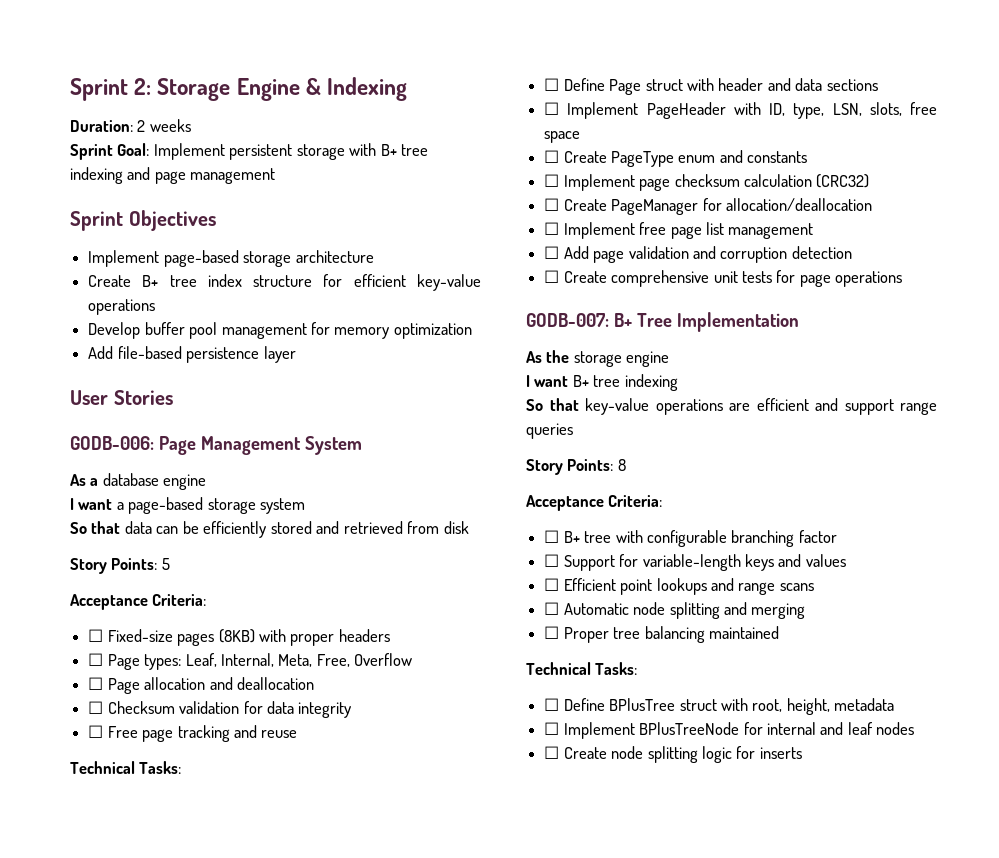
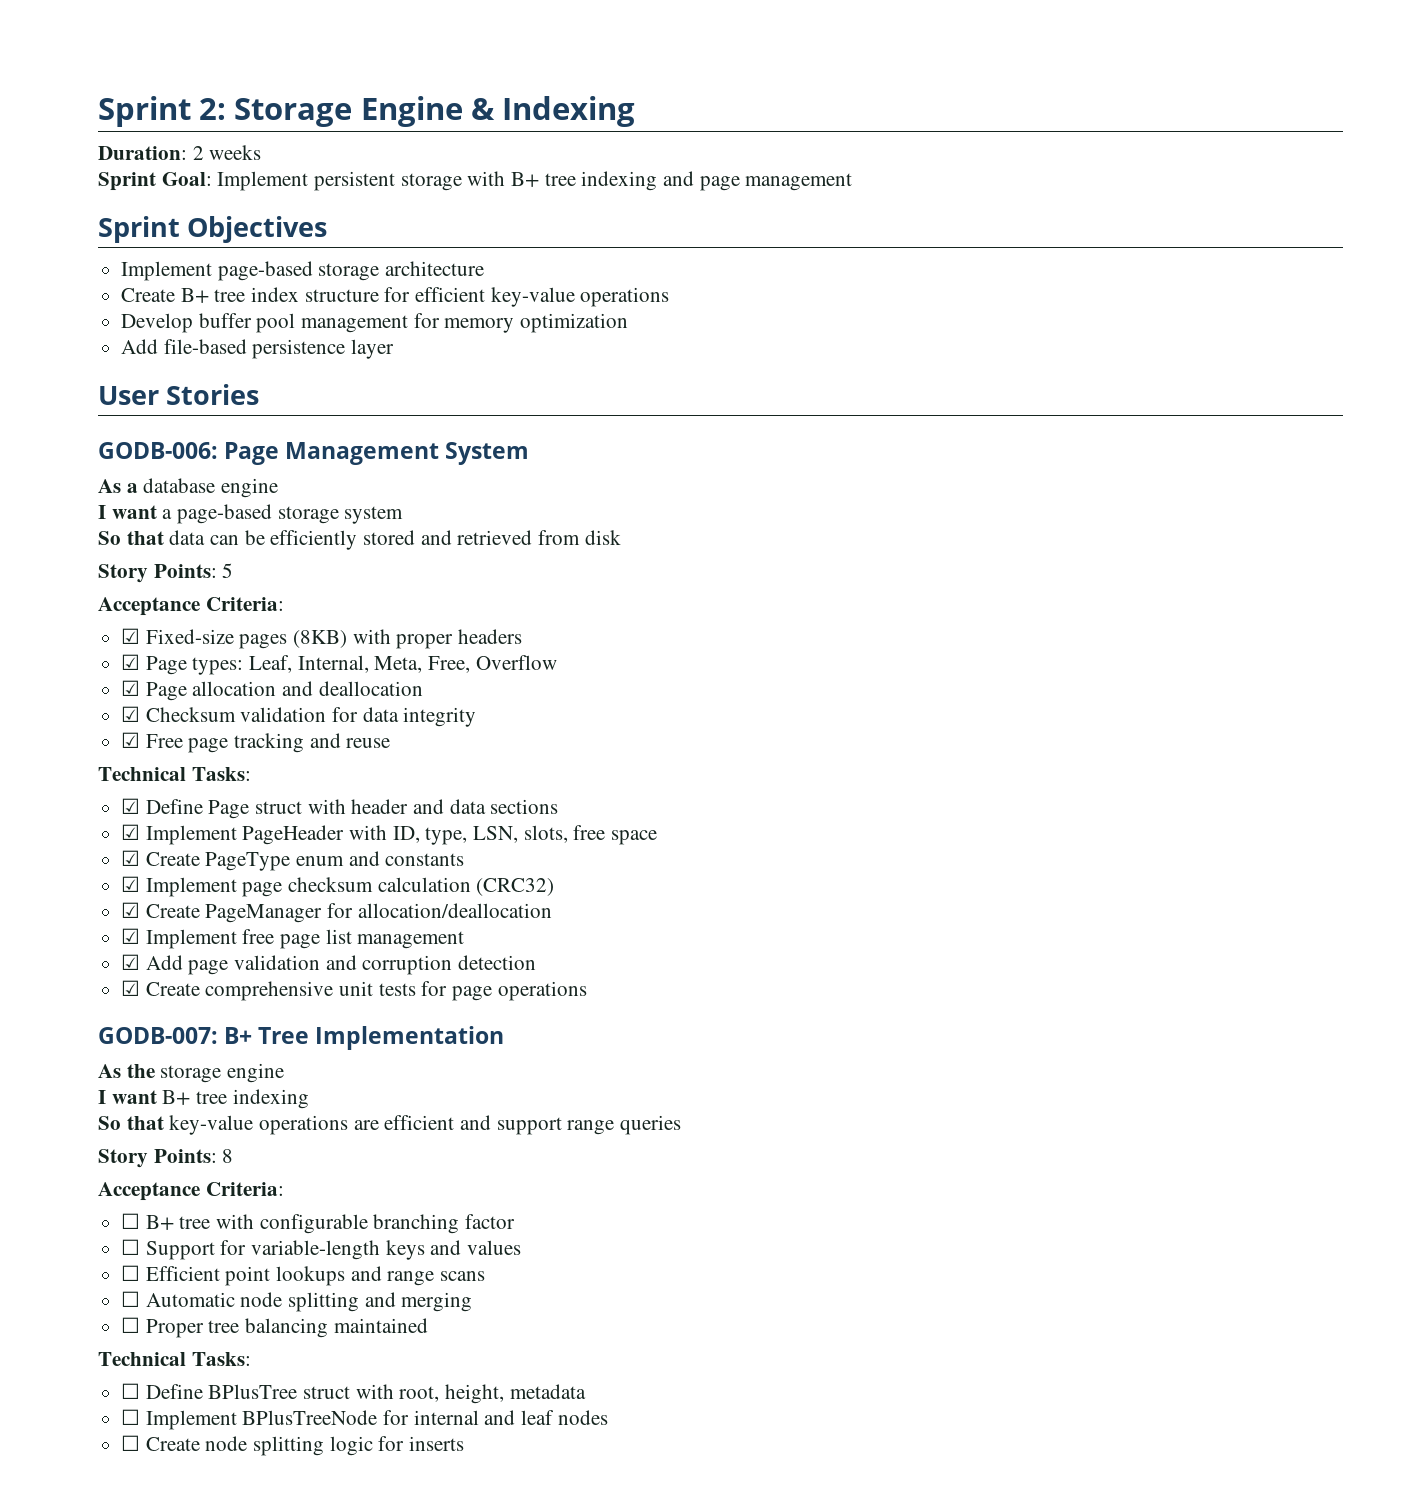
- ☐ Fixed-size pages (8KB) with proper headers
+ ☑ Fixed-size pages (8KB) with proper headers
- ☐ Page types: Leaf, Internal, Meta, Free, Overflow
+ ☑ Page types: Leaf, Internal, Meta, Free, Overflow
- ☐ Page allocation and deallocation
+ ☑ Page allocation and deallocation
- ☐ Checksum validation for data integrity
+ ☑ Checksum validation for data integrity
- ☐ Free page tracking and reuse
+ ☑ Free page tracking and reuse
- ☐ Define Page struct with header and data sections
+ ☑ Define Page struct with header and data sections
- ☐ Implement PageHeader with ID, type, LSN, slots, free space
+ ☑ Implement PageHeader with ID, type, LSN, slots, free space
- ☐ Create PageType enum and constants
+ ☑ Create PageType enum and constants
- ☐ Implement page checksum calculation (CRC32)
+ ☑ Implement page checksum calculation (CRC32)
- ☐ Create PageManager for allocation/deallocation
+ ☑ Create PageManager for allocation/deallocation
- ☐ Implement free page list management
+ ☑ Implement free page list management
- ☐ Add page validation and corruption detection
+ ☑ Add page validation and corruption detection
- ☐ Create comprehensive unit tests for page operations
+ ☑ Create comprehensive unit tests for page operations

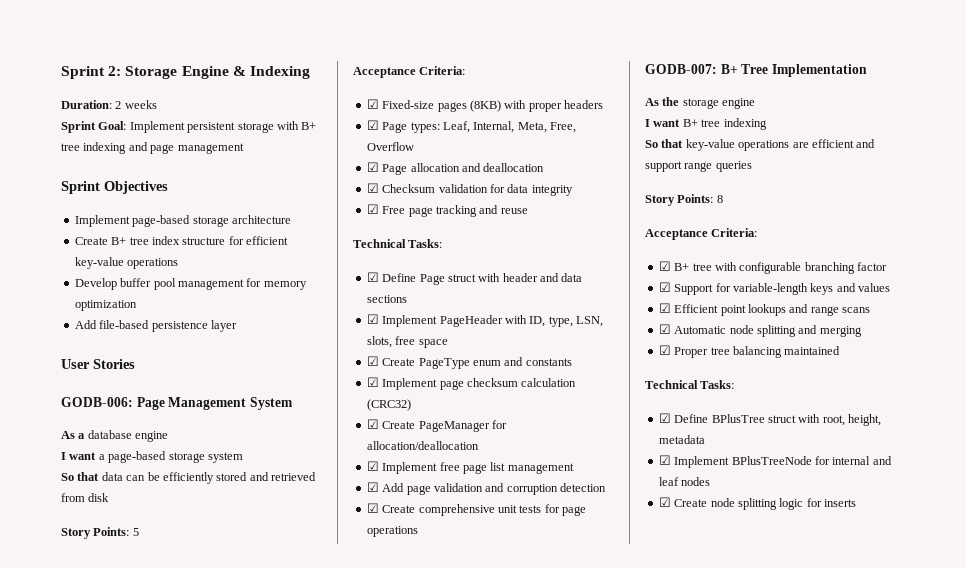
- ☐ B+ tree with configurable branching factor
+ ☑ B+ tree with configurable branching factor
- ☐ Support for variable-length keys and values
+ ☑ Support for variable-length keys and values
- ☐ Efficient point lookups and range scans
+ ☑ Efficient point lookups and range scans
- ☐ Automatic node splitting and merging
+ ☑ Automatic node splitting and merging
- ☐ Proper tree balancing maintained
+ ☑ Proper tree balancing maintained
- ☐ Define BPlusTree struct with root, height, metadata
+ ☑ Define BPlusTree struct with root, height, metadata
- ☐ Implement BPlusTreeNode for internal and leaf nodes
+ ☑ Implement BPlusTreeNode for internal and leaf nodes
- ☐ Create node splitting logic for inserts
+ ☑ Create node splitting logic for inserts

